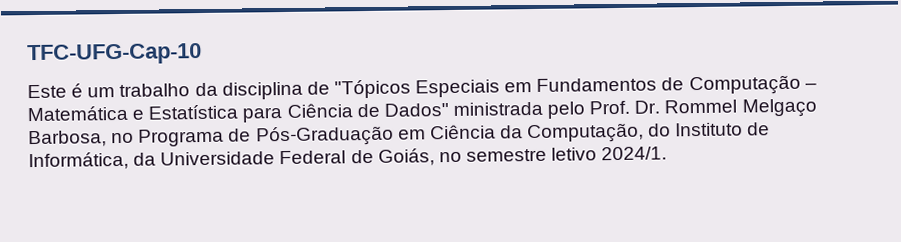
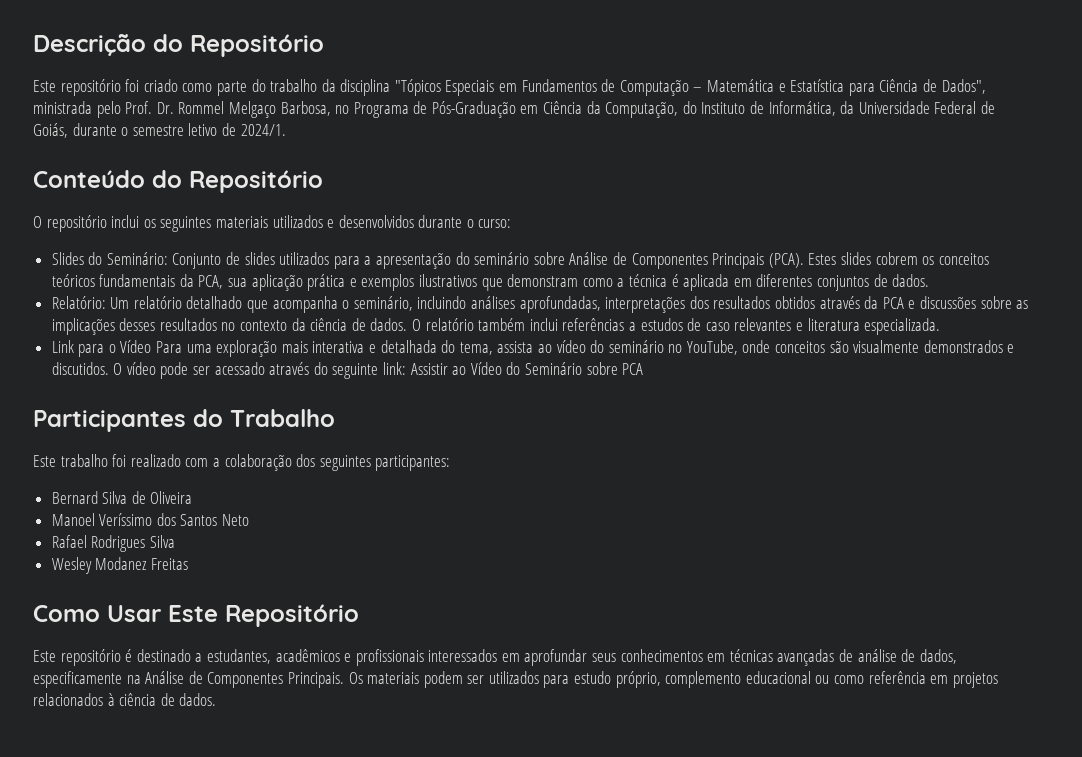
- TFC-UFG-Cap-10
- Este é um trabalho da disciplina de "Tópicos Especiais em Fundamentos de Computação – Matemática e Estatística para Ciência de Dados" ministrada pelo Prof. Dr. Rommel Melgaço Barbosa, no Programa de Pós-Graduação em Ciência da Computação, do Instituto de Informática, da Universidade Federal de Goiás, no semestre letivo 2024/1.
+ Descrição do Repositório
+ Este repositório foi criado como parte do trabalho da disciplina "Tópicos Especiais em Fundamentos de Computação – Matemática e Estatística para Ciência de Dados", ministrada pelo Prof. Dr. Rommel Melgaço Barbosa, no Programa de Pós-Graduação em Ciência da Computação, do Instituto de Informática, da Universidade Federal de Goiás, durante o semestre letivo de 2024/1.
+ Conteúdo do Repositório
+ O repositório inclui os seguintes materiais utilizados e desenvolvidos durante o curso:
+ Slides do Seminário: Conjunto de slides utilizados para a apresentação do seminário sobre Análise de Componentes Principais (PCA). Estes slides cobrem os conceitos teóricos fundamentais da PCA, sua aplicação prática e exemplos ilustrativos que demonstram como a técnica é aplicada em diferentes conjuntos de dados.
+ Relatório: Um relatório detalhado que acompanha o seminário, incluindo análises aprofundadas, interpretações dos resultados obtidos através da PCA e discussões sobre as implicações desses resultados no contexto da ciência de dados. O relatório também inclui referências a estudos de caso relevantes e literatura especializada.
+ Link para o Vídeo Para uma exploração mais interativa e detalhada do tema, assista ao vídeo do seminário no YouTube, onde conceitos são visualmente demonstrados e discutidos. O vídeo pode ser acessado através do seguinte link: Assistir ao Vídeo do Seminário sobre PCA
+ Participantes do Trabalho
+ Este trabalho foi realizado com a colaboração dos seguintes participantes:
+ Bernard Silva de Oliveira
+ Manoel Veríssimo dos Santos Neto
+ Rafael Rodrigues Silva
+ Wesley Modanez Freitas
+ Como Usar Este Repositório
+ Este repositório é destinado a estudantes, acadêmicos e profissionais interessados em aprofundar seus conhecimentos em técnicas avançadas de análise de dados, especificamente na Análise de Componentes Principais. Os materiais podem ser utilizados para estudo próprio, complemento educacional ou como referência em projetos relacionados à ciência de dados.

